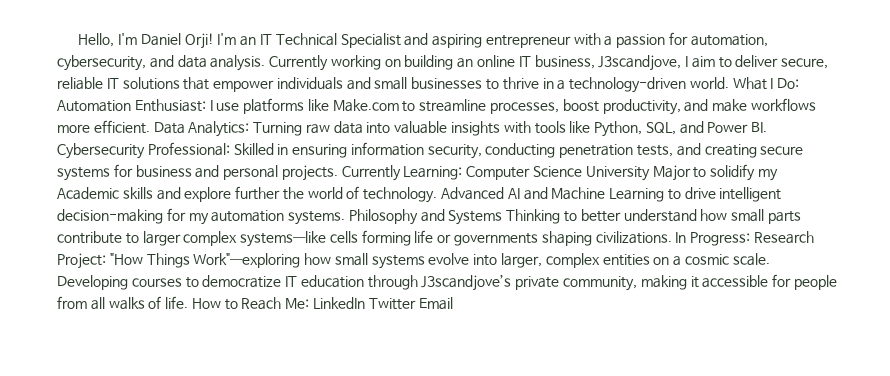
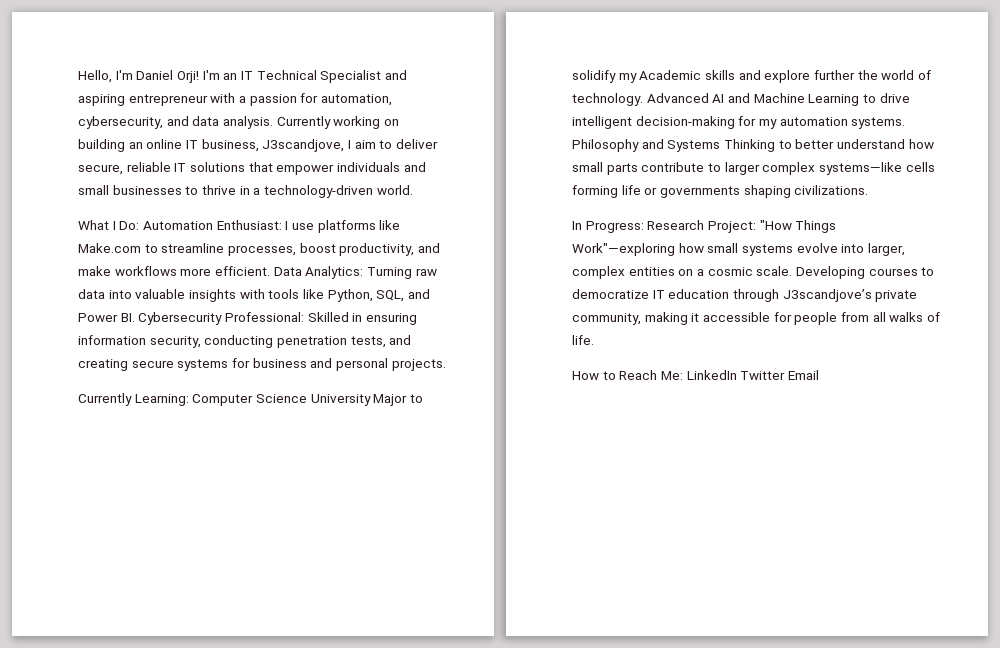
- Currently working on building an online IT business, J3scandjove, I aim to deliver secure, reliable IT solutions that empower individuals and small businesses to thrive in a technology-driven world. What I Do: Automation Enthusiast: I use platforms like Make.com to streamline processes, boost productivity, and make workflows more efficient.
+ Currently working on building an online IT business, J3scandjove, I aim to deliver secure, reliable IT solutions that empower individuals and small businesses to thrive in a technology-driven world.
+ What I Do: Automation Enthusiast: I use platforms like Make.com to streamline processes, boost productivity, and make workflows more efficient.
- Data Analytics: Turning raw data into valuable insights with tools like Python, SQL, and Power BI. Cybersecurity Professional: Skilled in ensuring information security, conducting penetration tests, and creating secure systems for business and personal projects. Currently Learning: Computer Science University Major to solidify my Academic skills and explore further the world of technology.
+ Data Analytics: Turning raw data into valuable insights with tools like Python, SQL, and Power BI. Cybersecurity Professional: Skilled in ensuring information security, conducting penetration tests, and creating secure systems for business and personal projects.
+ Currently Learning: Computer Science University Major to solidify my Academic skills and explore further the world of technology.
- Philosophy and Systems Thinking to better understand how small parts contribute to larger complex systems—like cells forming life or governments shaping civilizations. In Progress: Research Project: "How Things Work"—exploring how small systems evolve into larger, complex entities on a cosmic scale.
+ Philosophy and Systems Thinking to better understand how small parts contribute to larger complex systems—like cells forming life or governments shaping civilizations.
+ In Progress: Research Project: "How Things Work"—exploring how small systems evolve into larger, complex entities on a cosmic scale.
- Developing courses to democratize IT education through J3scandjove’s private community, making it accessible for people from all walks of life. How to Reach Me: LinkedIn Twitter Email
+ Developing courses to democratize IT education through J3scandjove’s private community, making it accessible for people from all walks of life.
+ How to Reach Me: LinkedIn Twitter Email

